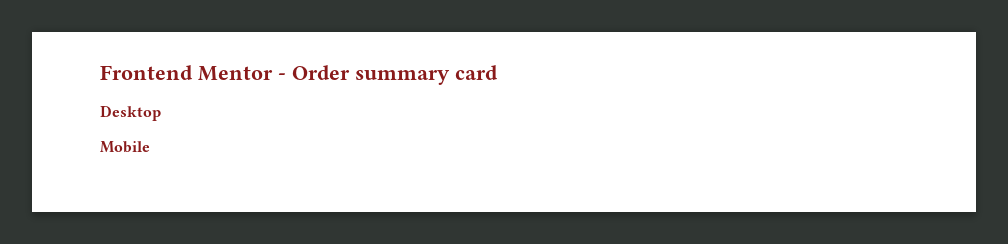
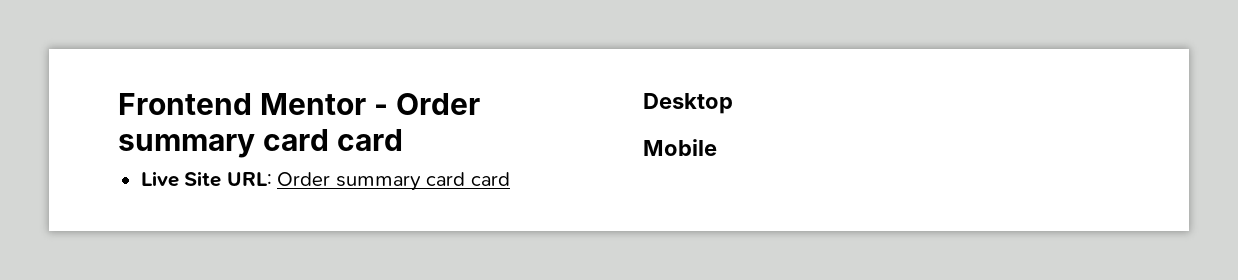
- Frontend Mentor - Order summary card
+ Frontend Mentor - Order summary card card
+ Live Site URL: Order summary card card

